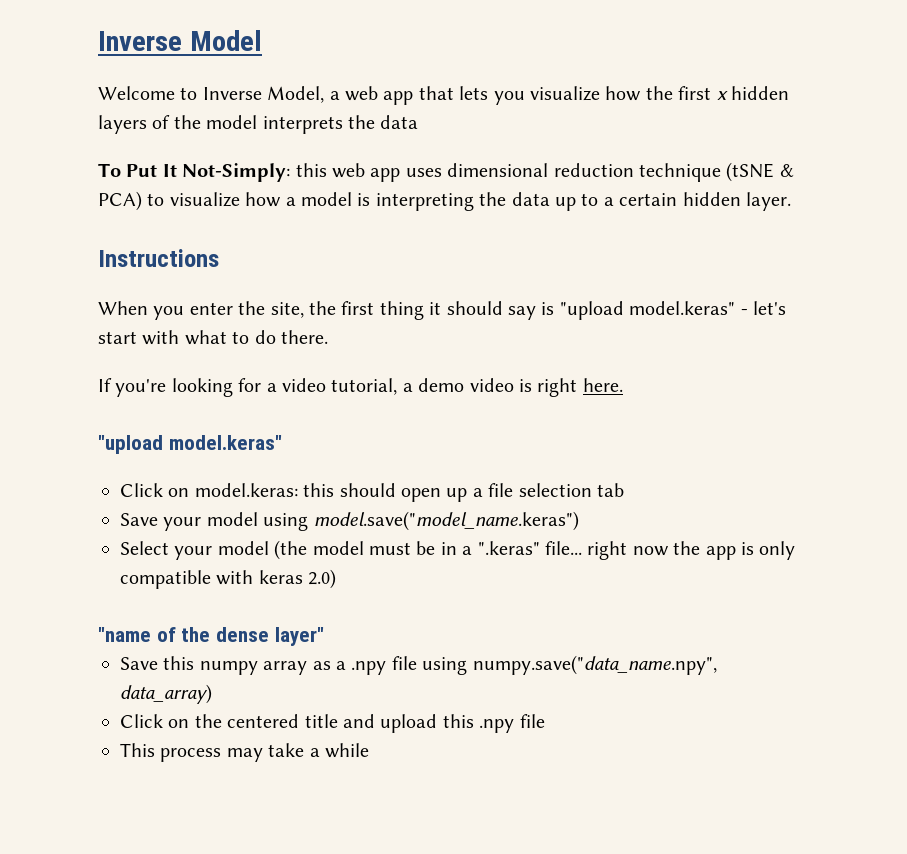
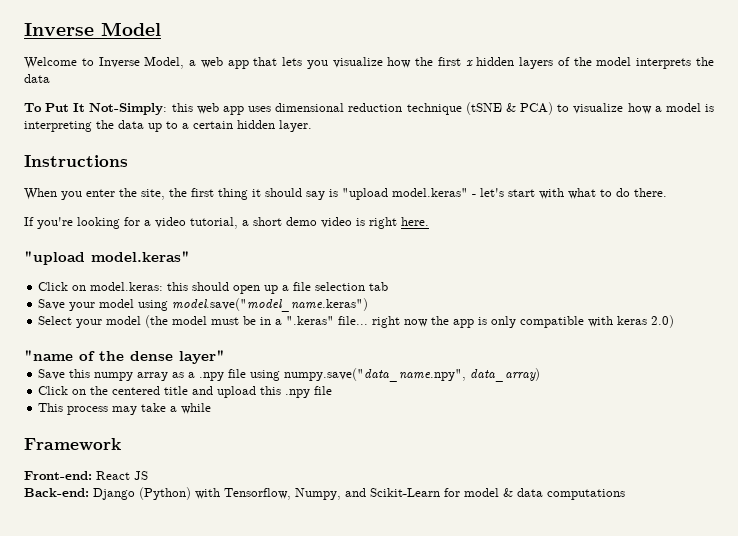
- If you're looking for a video tutorial, a demo video is right here.
+ If you're looking for a video tutorial, a short demo video is right here.
+ Framework
+ Front-end: React JS
+ Back-end: Django (Python) with Tensorflow, Numpy, and Scikit-Learn for model & data computations

